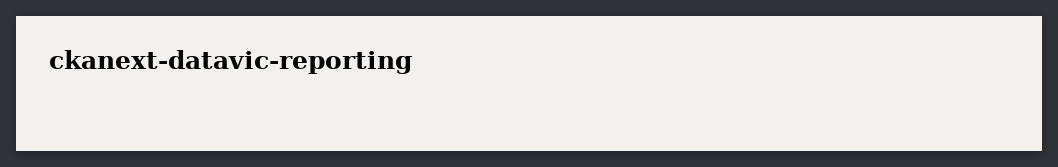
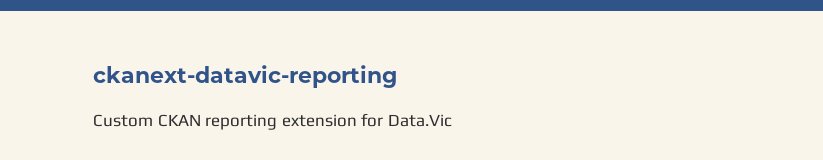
+ Custom CKAN reporting extension for Data.Vic

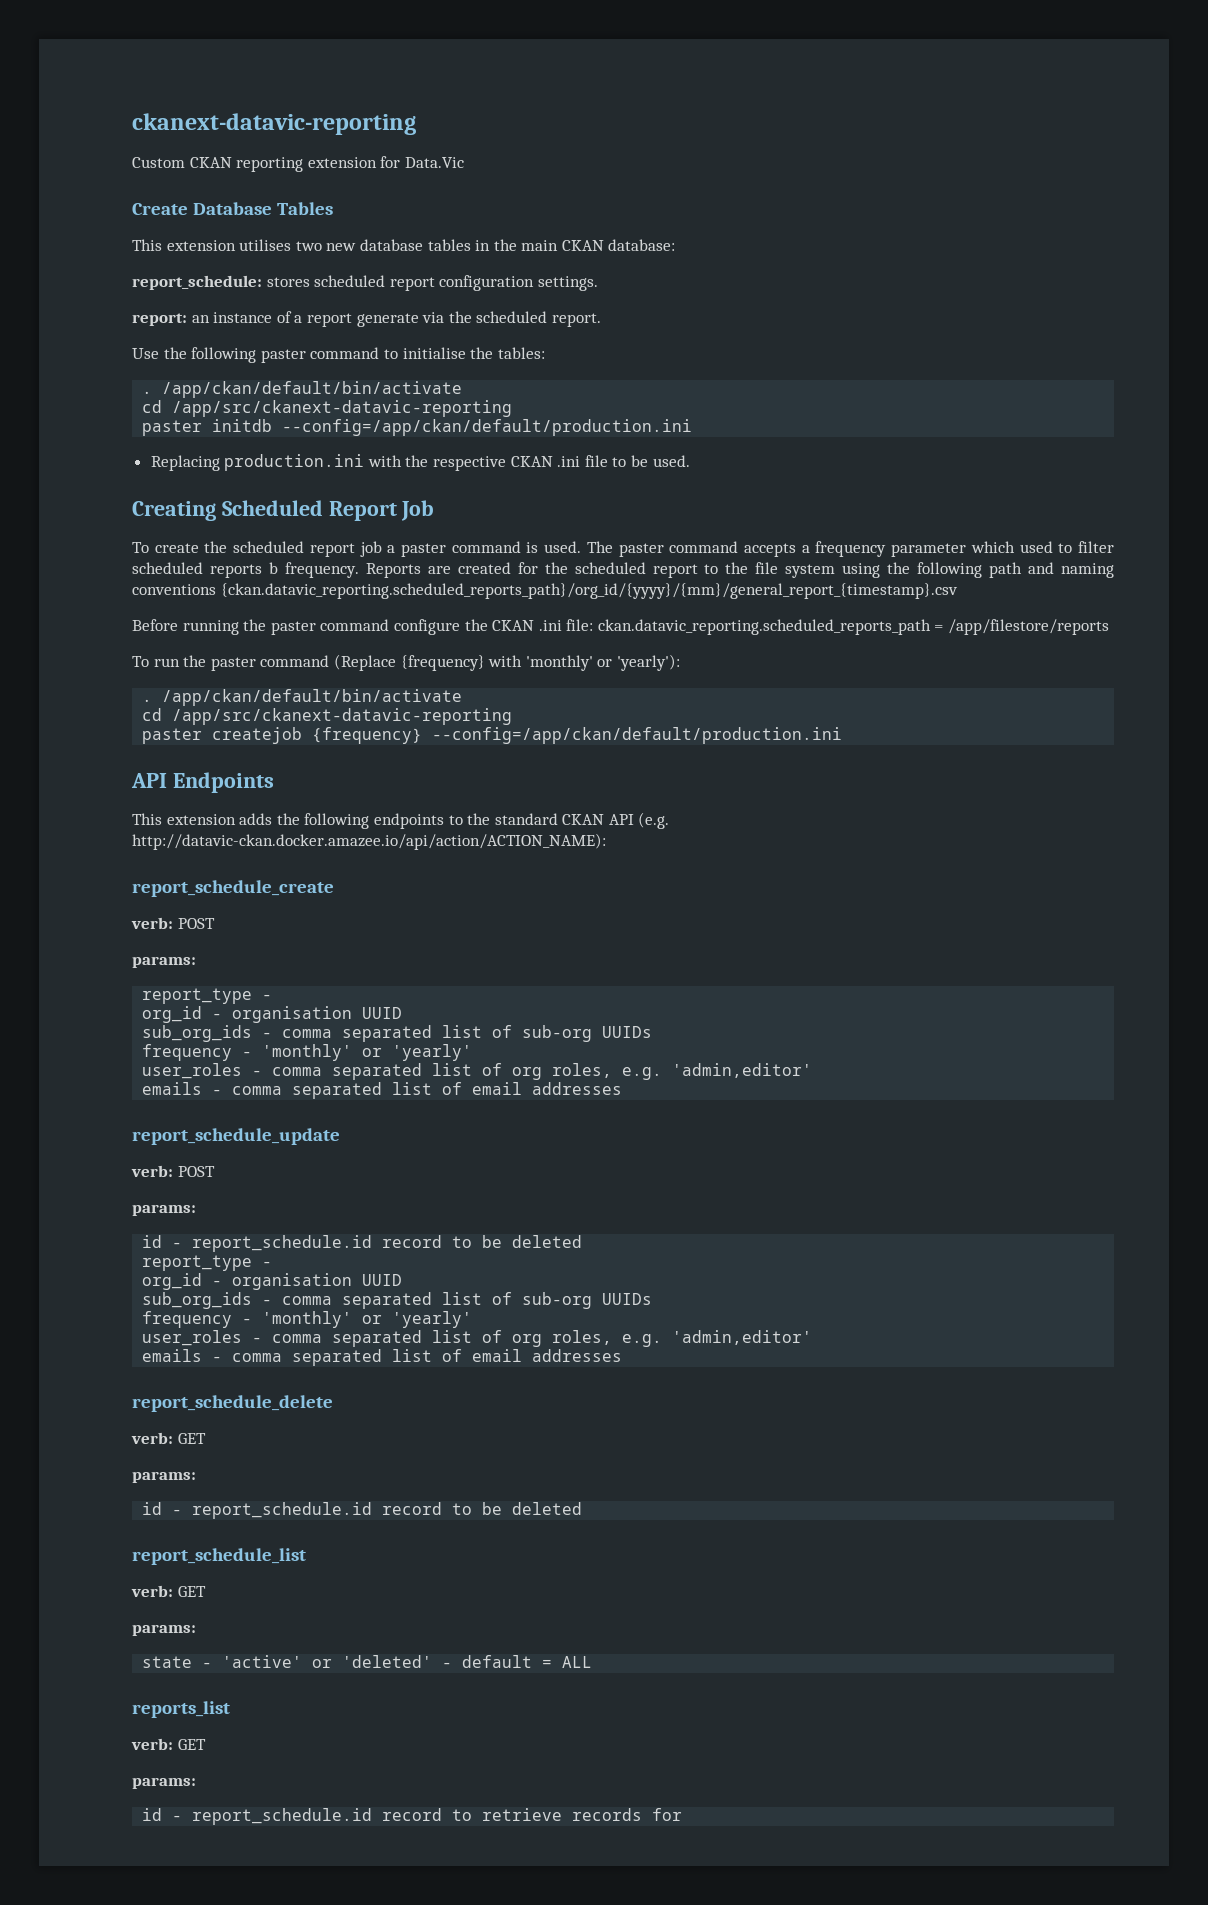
+ Create Database Tables
+ This extension utilises two new database tables in the main CKAN database:
+ report_schedule: stores scheduled report configuration settings.
+ report: an instance of a report generate via the scheduled report.
+ Use the following paster command to initialise the tables:
+ . /app/ckan/default/bin/activate
+ cd /app/src/ckanext-datavic-reporting
+ paster initdb --config=/app/ckan/default/production.ini
+ Replacing production.ini with the respective CKAN .ini file to be used.
+ Creating Scheduled Report Job
+ To create the scheduled report job a paster command is used. The paster command accepts a frequency parameter which used to filter scheduled reports b frequency. Reports are created for the scheduled report to the file system using the following path and naming conventions {ckan.datavic_reporting.scheduled_reports_path}/org_id/{yyyy}/{mm}/general_report_{timestamp}.csv
+ Before running the paster command configure the CKAN .ini file: ckan.datavic_reporting.scheduled_reports_path = /app/filestore/reports
+ To run the paster command (Replace {frequency} with 'monthly' or 'yearly'):
+ . /app/ckan/default/bin/activate
+ cd /app/src/ckanext-datavic-reporting
+ paster createjob {frequency} --config=/app/ckan/default/production.ini
+ API Endpoints
+ This extension adds the following endpoints to the standard CKAN API (e.g. http://datavic-ckan.docker.amazee.io/api/action/ACTION_NAME):
+ report_schedule_create
+ verb: POST
+ params:
+ report_type -
+ org_id - organisation UUID
+ sub_org_ids - comma separated list of sub-org UUIDs
+ frequency - 'monthly' or 'yearly'
+ user_roles - comma separated list of org roles, e.g. 'admin,editor'
+ emails - comma separated list of email addresses
+ report_schedule_update
+ verb: POST
+ params:
+ id - report_schedule.id record to be deleted
+ report_type -
+ org_id - organisation UUID
+ sub_org_ids - comma separated list of sub-org UUIDs
+ frequency - 'monthly' or 'yearly'
+ user_roles - comma separated list of org roles, e.g. 'admin,editor'
+ emails - comma separated list of email addresses
+ report_schedule_delete
+ verb: GET
+ params:
+ id - report_schedule.id record to be deleted
+ report_schedule_list
+ verb: GET
+ params:
+ state - 'active' or 'deleted' - default = ALL
+ reports_list
+ verb: GET
+ params:
+ id - report_schedule.id record to retrieve records for

